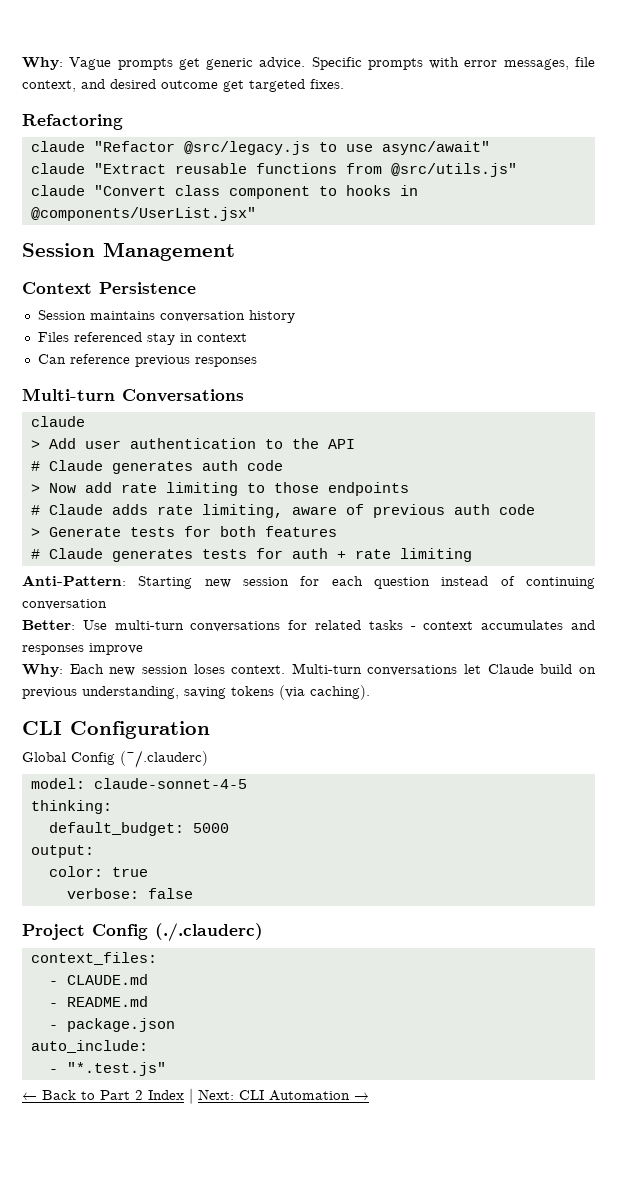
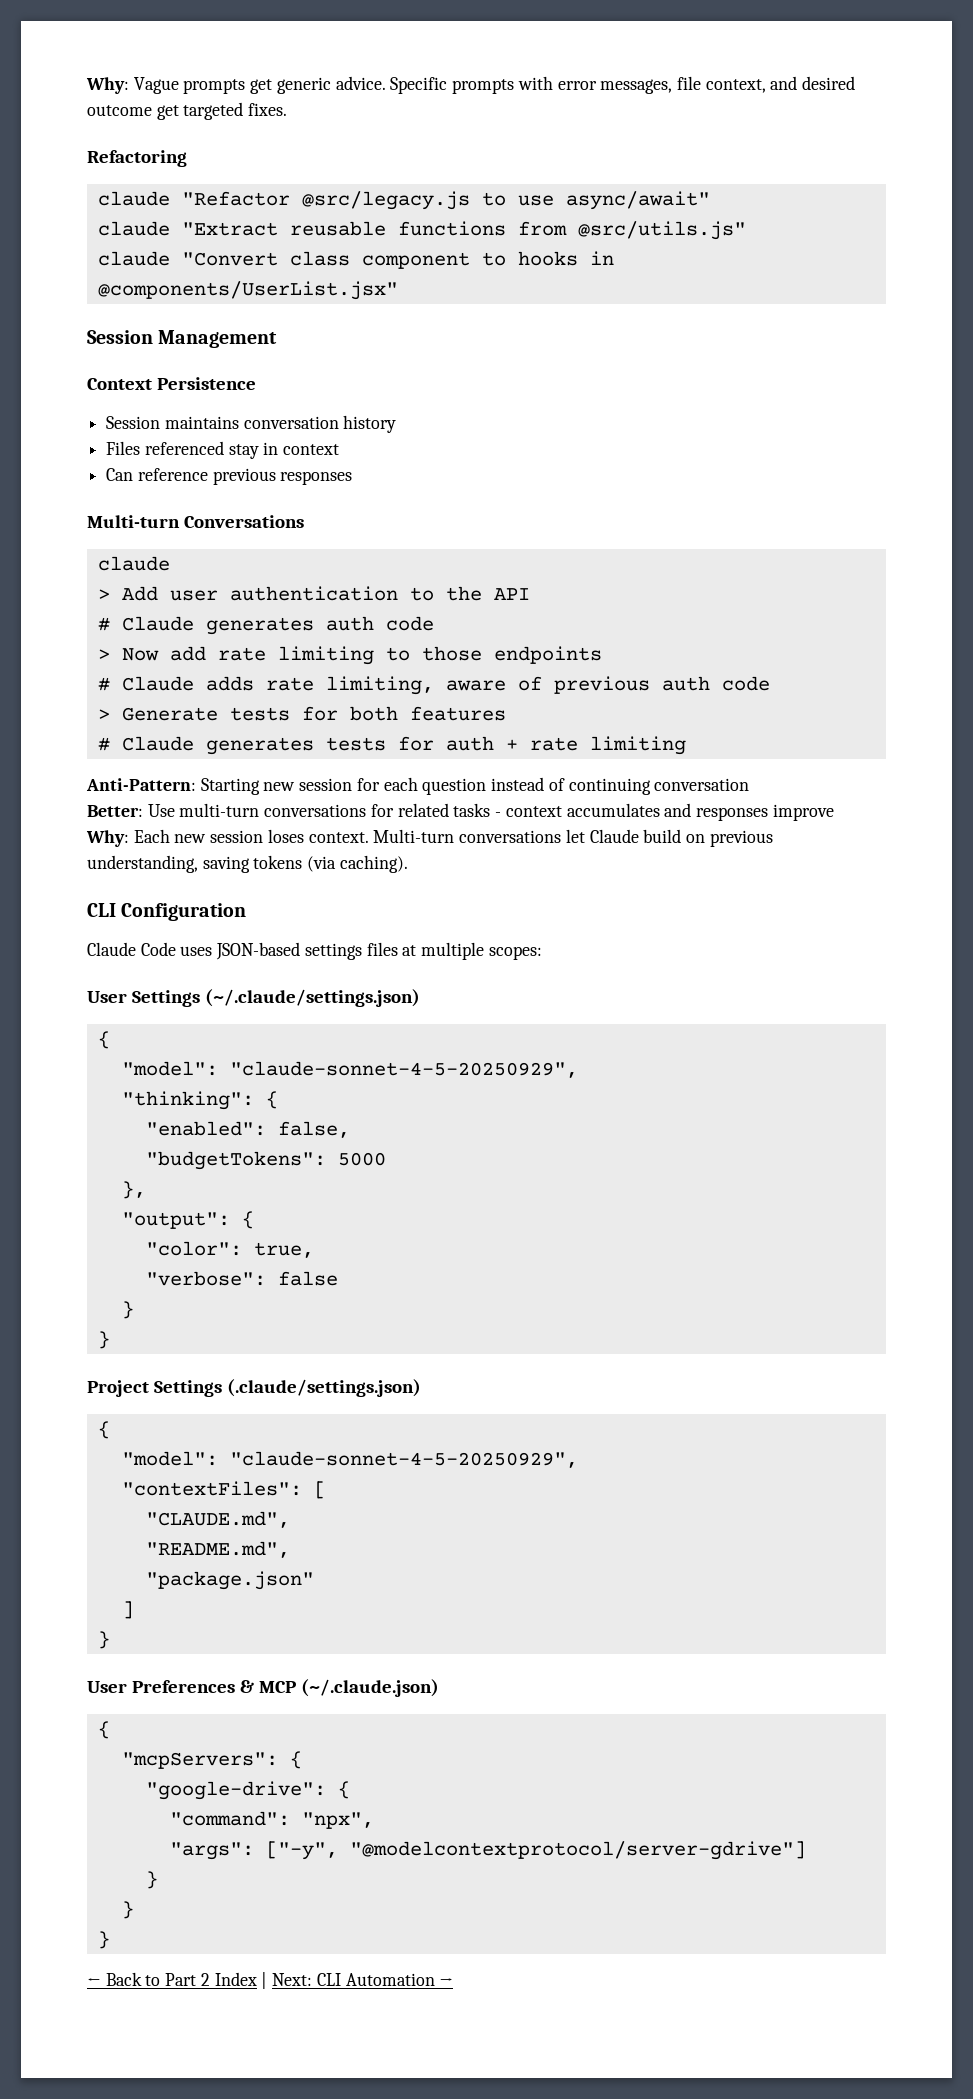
- Global Config (~/.clauderc)
- model: claude-sonnet-4-5
- thinking:
- default_budget: 5000
- output:
- color: true
- verbose: false
+ Claude Code uses JSON-based settings files at multiple scopes:
+ User Settings (~/.claude/settings.json)
+ {
+ "model": "claude-sonnet-4-5-20250929",
+ "thinking": {
+ "enabled": false,
+ "budgetTokens": 5000
+ },
+ "output": {
+ "color": true,
+ "verbose": false
+ }
+ }
- Project Config (./.clauderc)
- context_files:
- - CLAUDE.md
- - README.md
- - package.json
- auto_include:
- - "*.test.js"
+ Project Settings (.claude/settings.json)
+ {
+ "model": "claude-sonnet-4-5-20250929",
+ "contextFiles": [
+ "CLAUDE.md",
+ "README.md",
+ "package.json"
+ ]
+ }
+ User Preferences & MCP (~/.claude.json)
+ {
+ "mcpServers": {
+ "google-drive": {
+ "command": "npx",
+ "args": ["-y", "@modelcontextprotocol/server-gdrive"]
+ }
+ }
+ }

